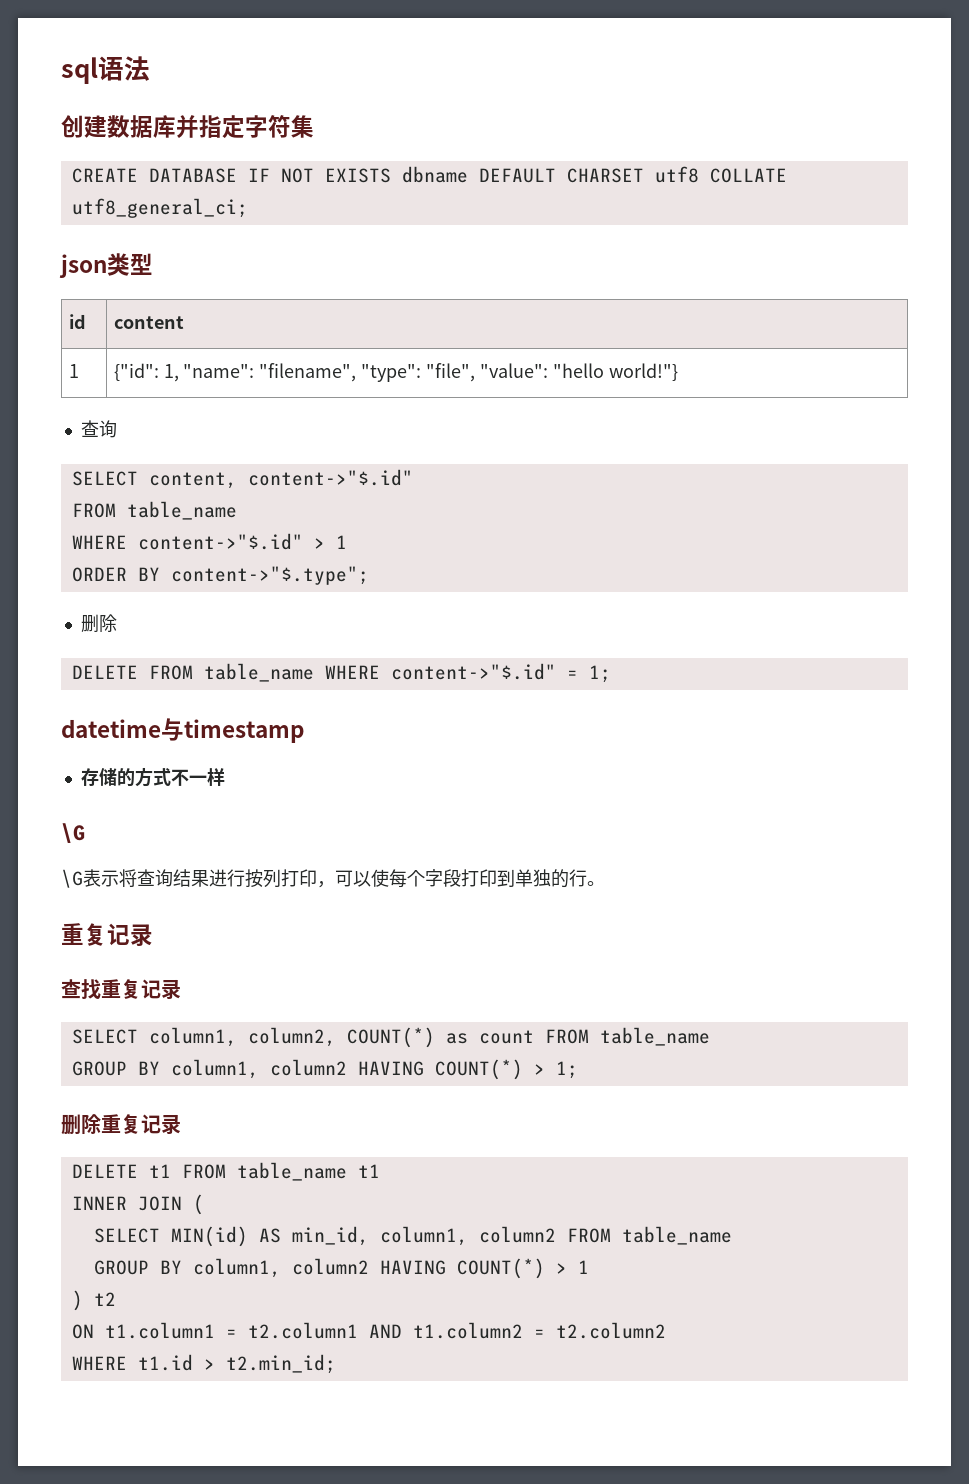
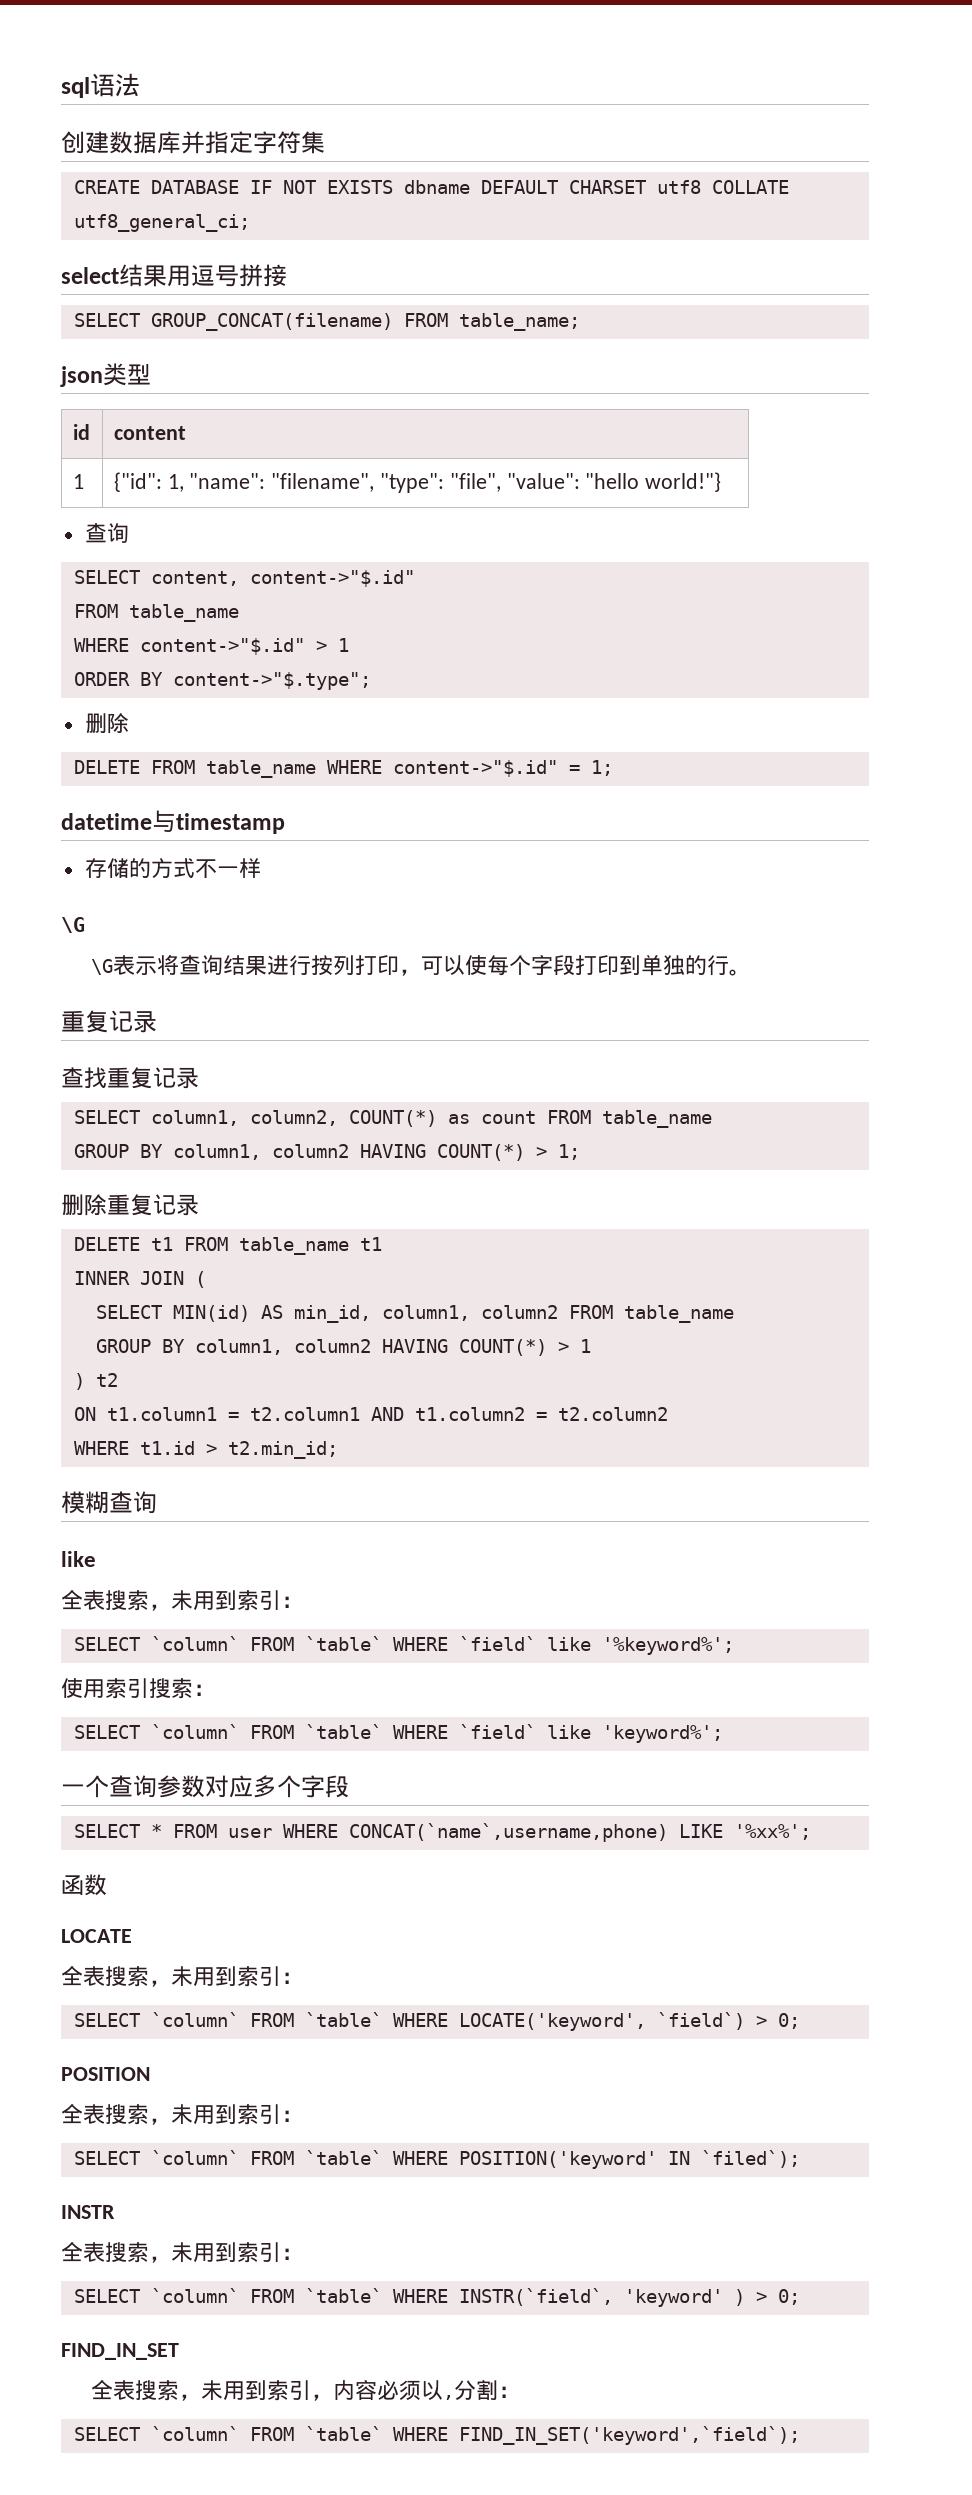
+ select结果用逗号拼接
+ SELECT GROUP_CONCAT(filename) FROM table_name;
+ 模糊查询
+ like
+ 全表搜索，未用到索引：
+ SELECT `column` FROM `table` WHERE `field` like '%keyword%';
+ 使用索引搜索：
+ SELECT `column` FROM `table` WHERE `field` like 'keyword%';
+ 一个查询参数对应多个字段
+ SELECT * FROM user WHERE CONCAT(`name`,username,phone) LIKE '%xx%';
+ 函数
+ LOCATE
+ 全表搜索，未用到索引：
+ SELECT `column` FROM `table` WHERE LOCATE('keyword', `field`) > 0;
+ POSITION
+ 全表搜索，未用到索引：
+ SELECT `column` FROM `table` WHERE POSITION('keyword' IN `filed`);
+ INSTR
+ 全表搜索，未用到索引：
+ SELECT `column` FROM `table` WHERE INSTR(`field`, 'keyword' ) > 0;
+ FIND_IN_SET
+ 全表搜索，未用到索引，内容必须以,分割：
+ SELECT `column` FROM `table` WHERE FIND_IN_SET('keyword',`field`);

